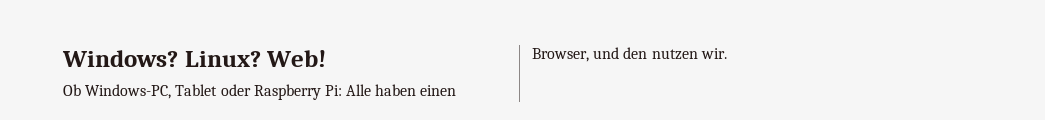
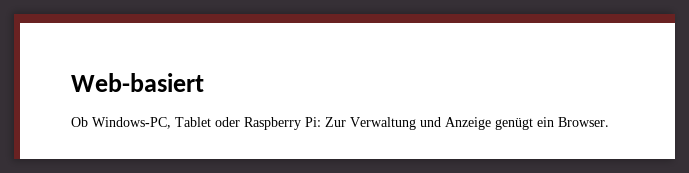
- Windows? Linux? Web!
+ Web-basiert
- Ob Windows-PC, Tablet oder Raspberry Pi: Alle haben einen Browser, und den nutzen wir.
+ Ob Windows-PC, Tablet oder Raspberry Pi: Zur Verwaltung und Anzeige genügt ein Browser.

